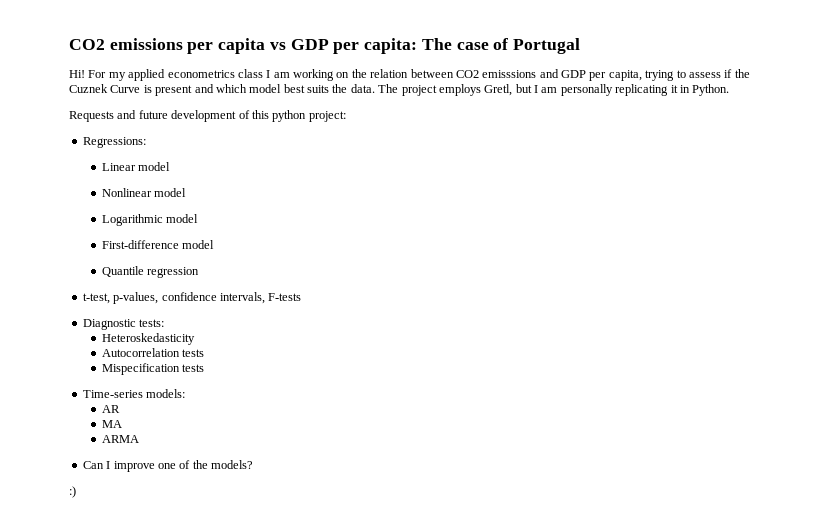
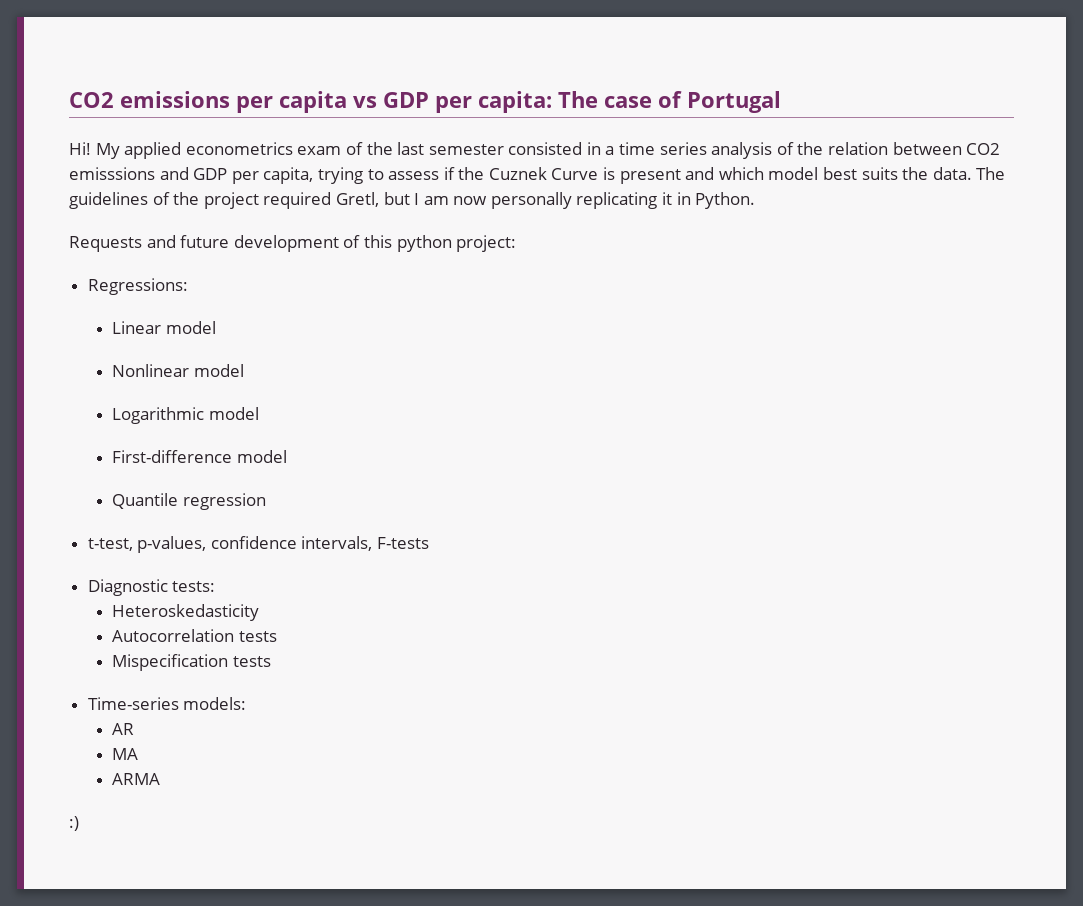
- For my applied econometrics class I am working on the relation between CO2 emisssions and GDP per capita, trying to assess if the Cuznek Curve is present and which model best suits the data.
+ My applied econometrics exam of the last semester consisted in a time series analysis of the relation between CO2 emisssions and GDP per capita, trying to assess if the Cuznek Curve is present and which model best suits the data.
- The project employs Gretl, but I am personally replicating it in Python.
+ The guidelines of the project required Gretl, but I am now personally replicating it in Python.
- Can I improve one of the models?

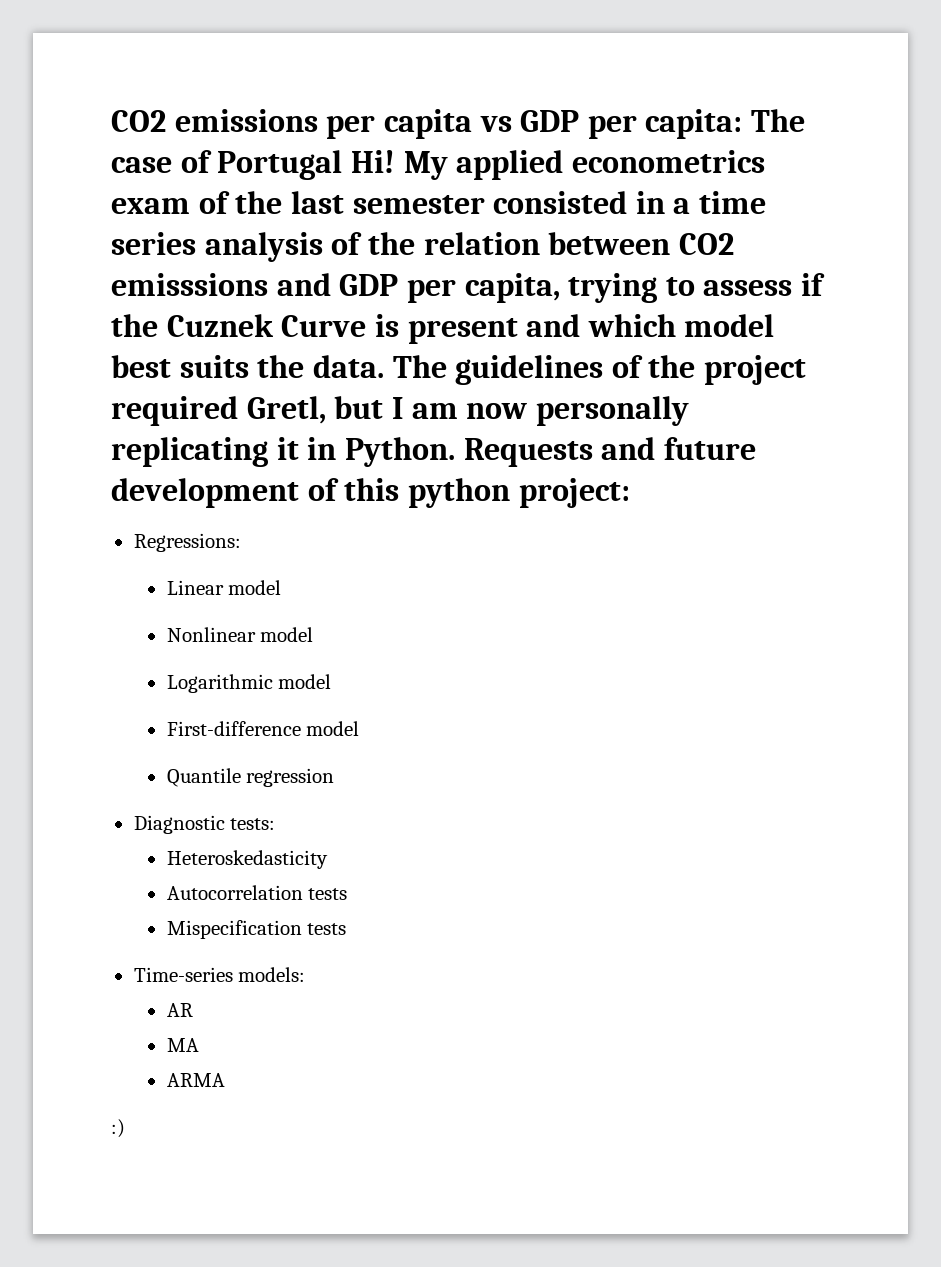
- CO2 emissions per capita vs GDP per capita: The case of Portugal
- Hi!
+ CO2 emissions per capita vs GDP per capita: The case of Portugal Hi!
- The guidelines of the project required Gretl, but I am now personally replicating it in Python.
- Requests and future development of this python project:
+ The guidelines of the project required Gretl, but I am now personally replicating it in Python. Requests and future development of this python project:
- t-test, p-values, confidence intervals, F-tests

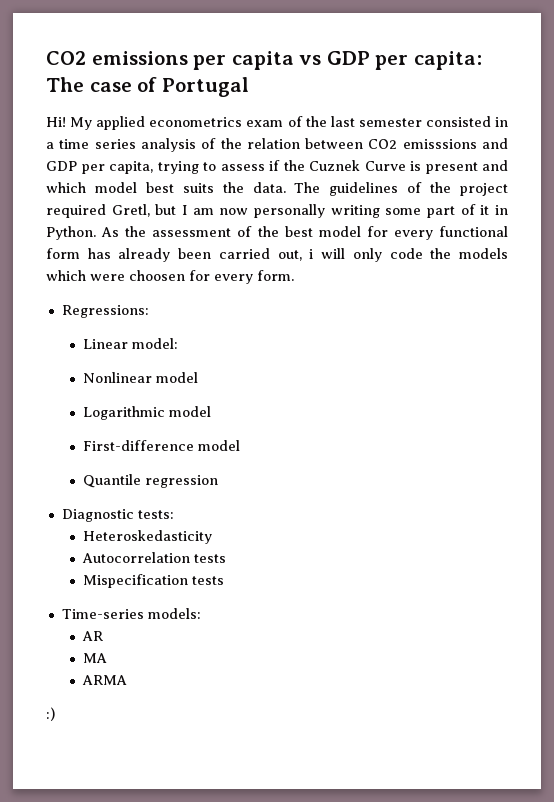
- CO2 emissions per capita vs GDP per capita: The case of Portugal Hi!
+ CO2 emissions per capita vs GDP per capita: The case of Portugal
+ Hi!
- The guidelines of the project required Gretl, but I am now personally replicating it in Python. Requests and future development of this python project:
+ The guidelines of the project required Gretl, but I am now personally writing some part of it in Python. As the assessment of the best model for every functional form has already been carried out, i will only code the models which were choosen for every form.
- Linear model
+ Linear model:

